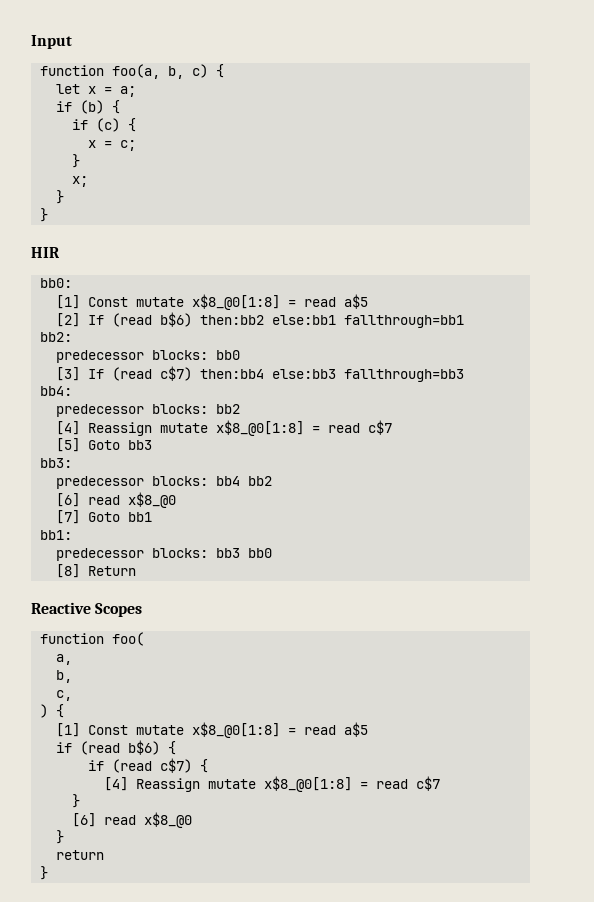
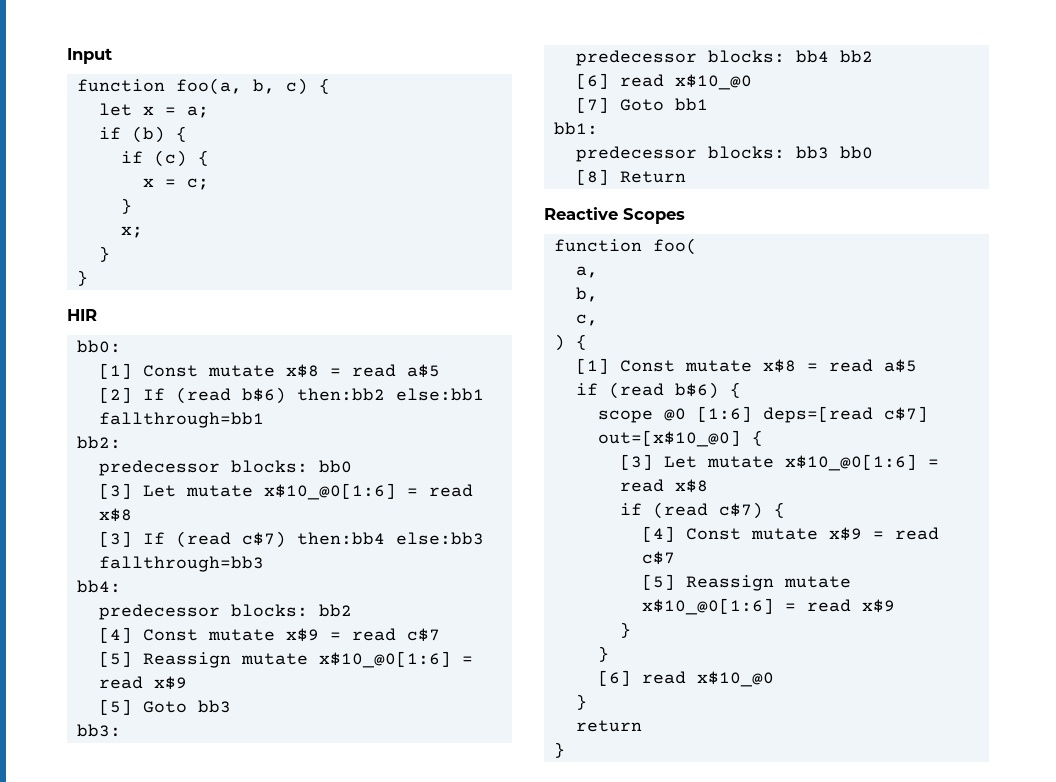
  bb0:
- [1] Const mutate x$8_@0[1:8] = read a$5
+ [1] Const mutate x$8 = read a$5
  predecessor blocks: bb0
+ [3] Let mutate x$10_@0[1:6] = read x$8
  predecessor blocks: bb2
- [4] Reassign mutate x$8_@0[1:8] = read c$7
+ [4] Const mutate x$9 = read c$7
+ [5] Reassign mutate x$10_@0[1:6] = read x$9
  predecessor blocks: bb4 bb2
- [6] read x$8_@0
+ [6] read x$10_@0
  ) {
- [1] Const mutate x$8_@0[1:8] = read a$5
+ [1] Const mutate x$8 = read a$5
+ scope @0 [1:6] deps=[read c$7] out=[x$10_@0] {
+ [3] Let mutate x$10_@0[1:6] = read x$8
  if (read c$7) {
- [4] Reassign mutate x$8_@0[1:8] = read c$7
+ [4] Const mutate x$9 = read c$7
+ [5] Reassign mutate x$10_@0[1:6] = read x$9
  }
- [6] read x$8_@0
+ }
+ [6] read x$10_@0

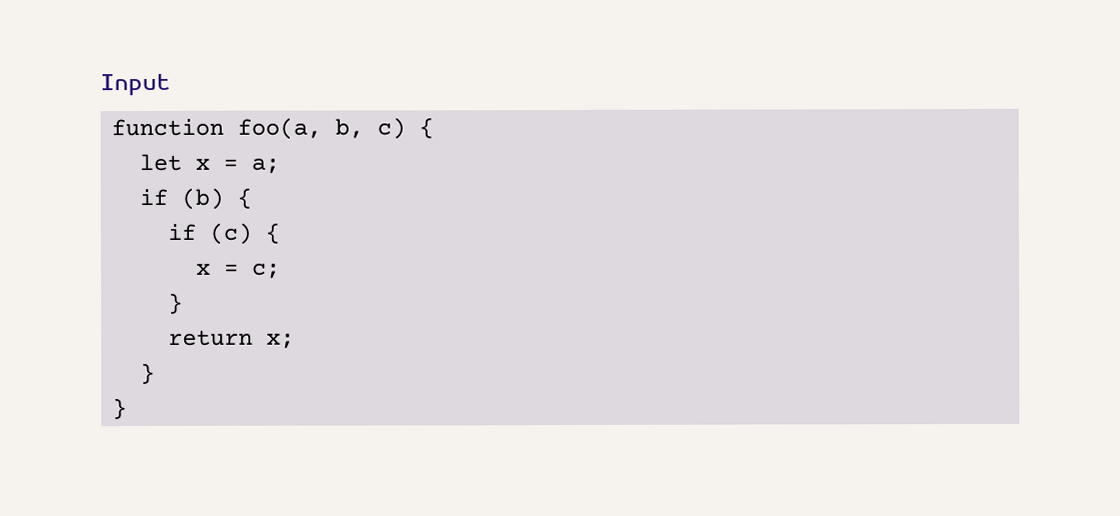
- x;
+ return x;
- HIR
- bb0:
- [1] Const mutate x$8 = read a$5
- [2] If (read b$6) then:bb2 else:bb1 fallthrough=bb1
- bb2:
- predecessor blocks: bb0
- [3] Let mutate x$10_@0[1:6] = read x$8
- [3] If (read c$7) then:bb4 else:bb3 fallthrough=bb3
- bb4:
- predecessor blocks: bb2
- [4] Const mutate x$9 = read c$7
- [5] Reassign mutate x$10_@0[1:6] = read x$9
- [5] Goto bb3
- bb3:
- predecessor blocks: bb4 bb2
- [6] read x$10_@0
- [7] Goto bb1
- bb1:
- predecessor blocks: bb3 bb0
- [8] Return
- Reactive Scopes
- function foo(
- a,
- b,
- c,
- ) {
- [1] Const mutate x$8 = read a$5
- if (read b$6) {
- scope @0 [1:6] deps=[read c$7] out=[x$10_@0] {
- [3] Let mutate x$10_@0[1:6] = read x$8
- if (read c$7) {
- [4] Const mutate x$9 = read c$7
- [5] Reassign mutate x$10_@0[1:6] = read x$9
- }
- }
- [6] read x$10_@0
- }
- return
- }

